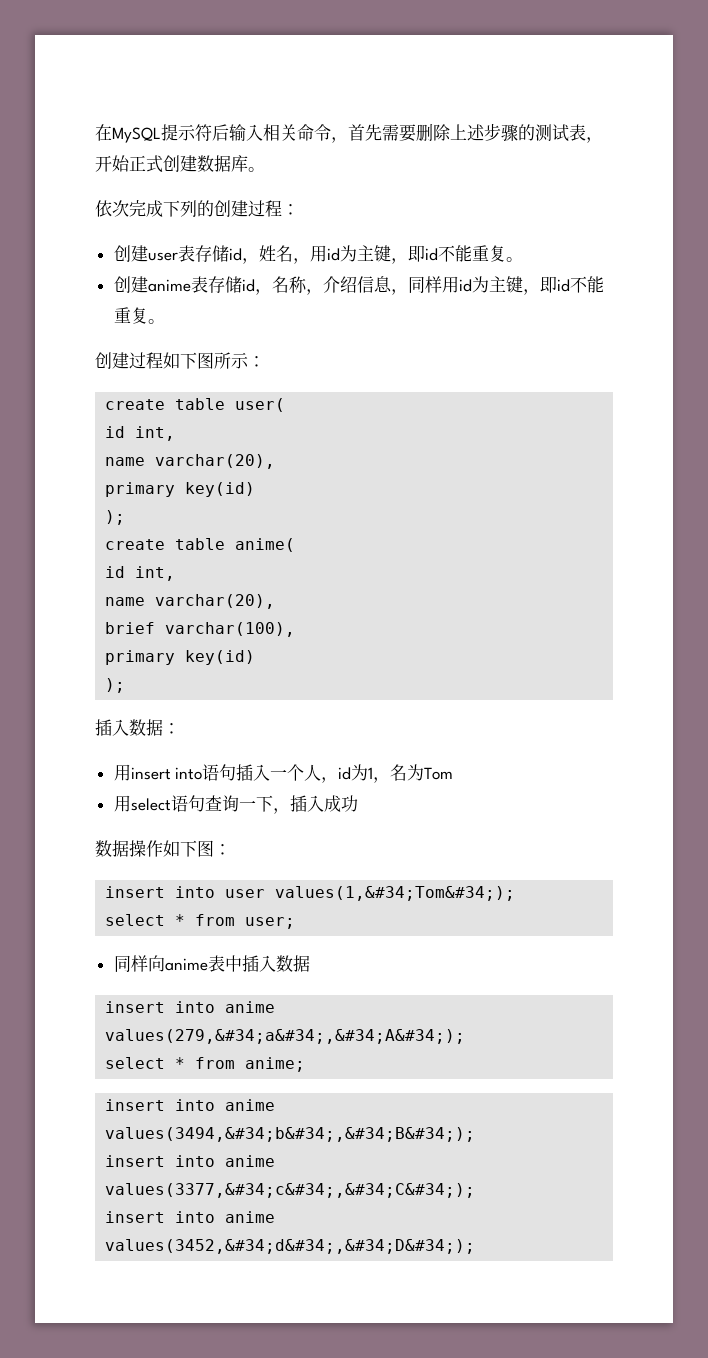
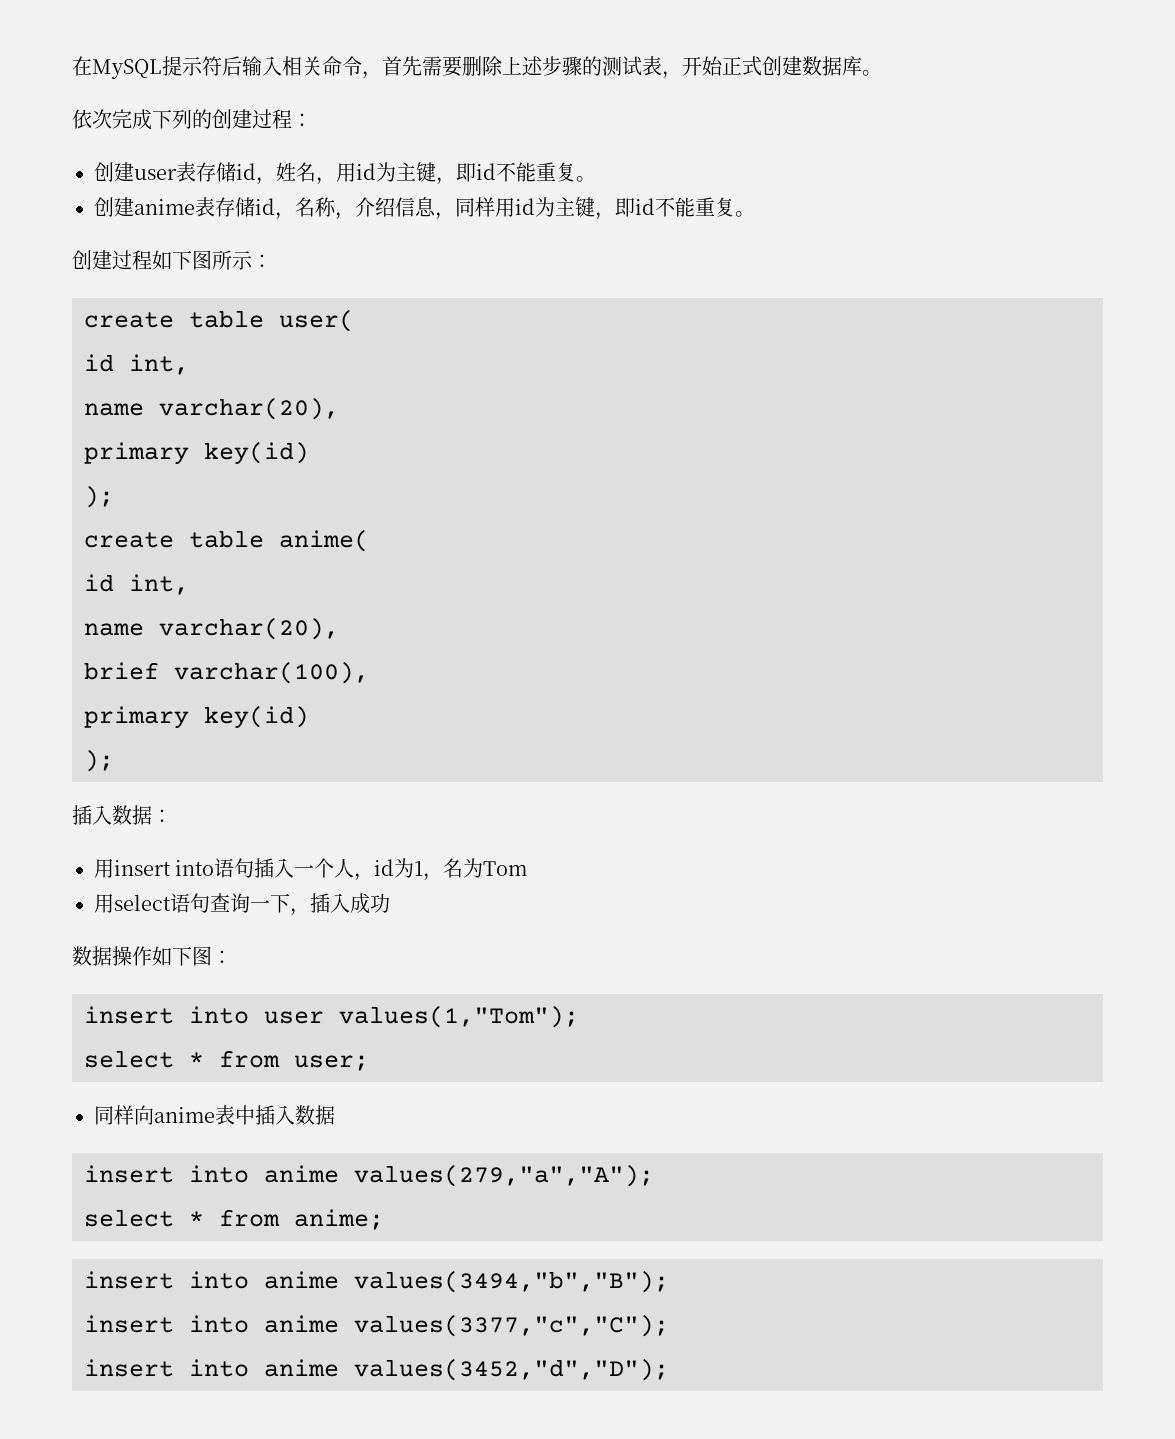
- insert into user values(1,&#34;Tom&#34;);
+ insert into user values(1,"Tom");
- insert into anime values(279,&#34;a&#34;,&#34;A&#34;);
+ insert into anime values(279,"a","A");
- insert into anime values(3494,&#34;b&#34;,&#34;B&#34;);
- insert into anime values(3377,&#34;c&#34;,&#34;C&#34;);
- insert into anime values(3452,&#34;d&#34;,&#34;D&#34;);
+ insert into anime values(3494,"b","B");
+ insert into anime values(3377,"c","C");
+ insert into anime values(3452,"d","D");

